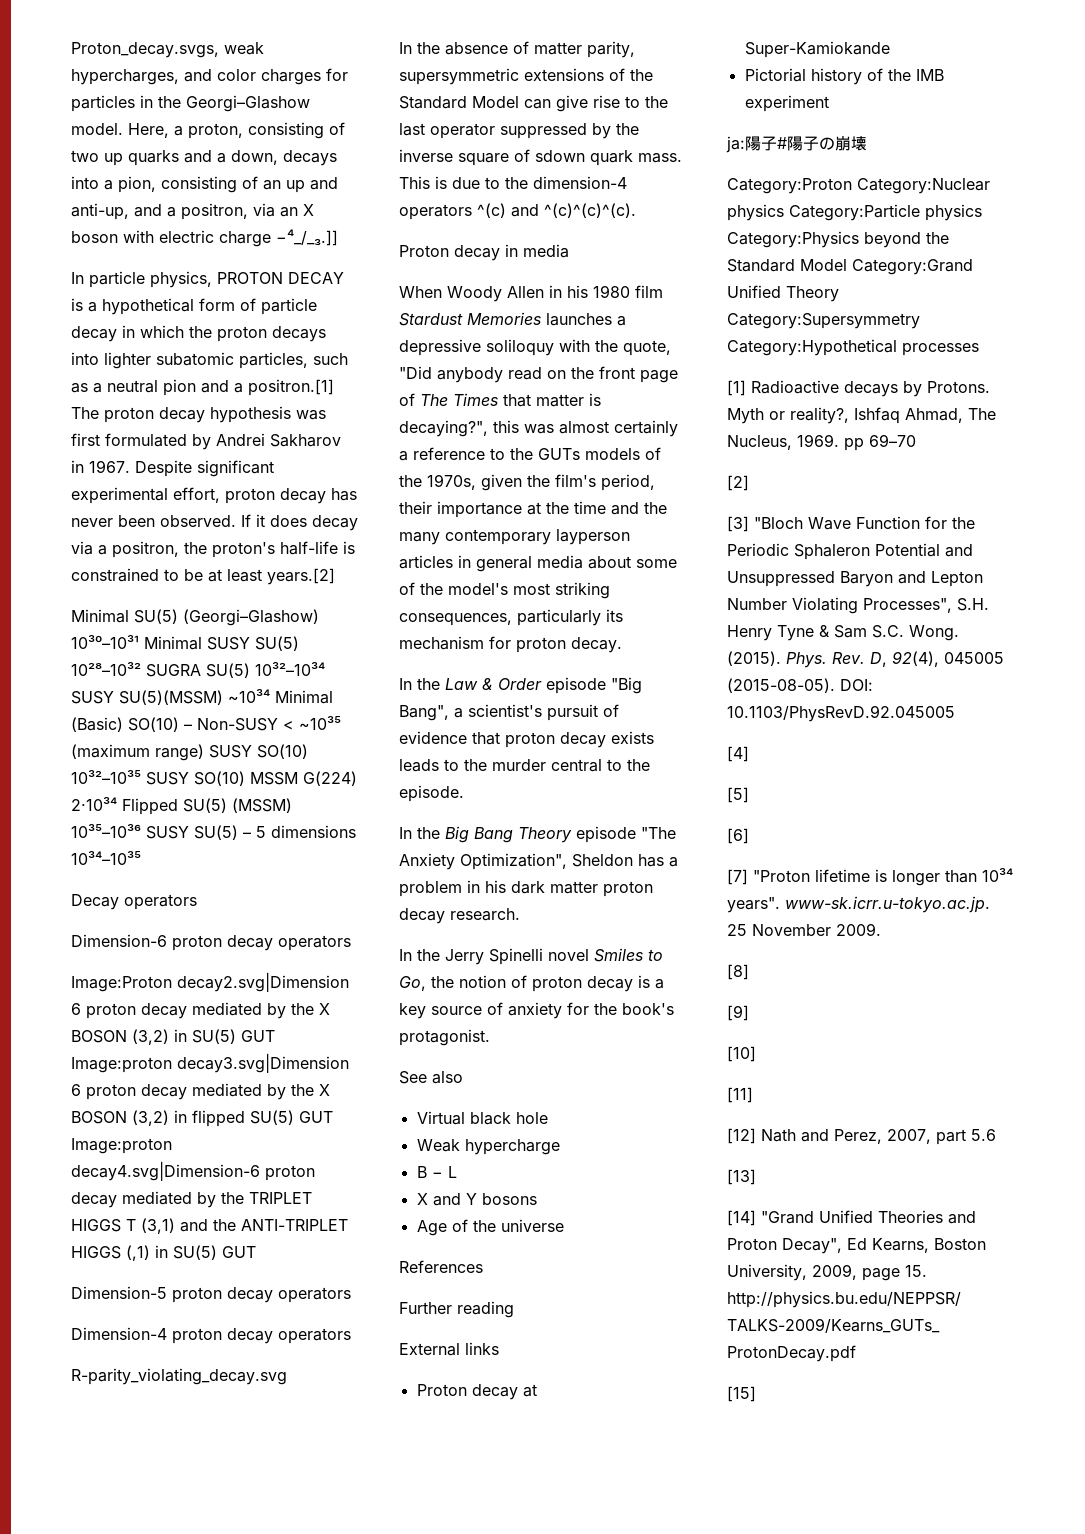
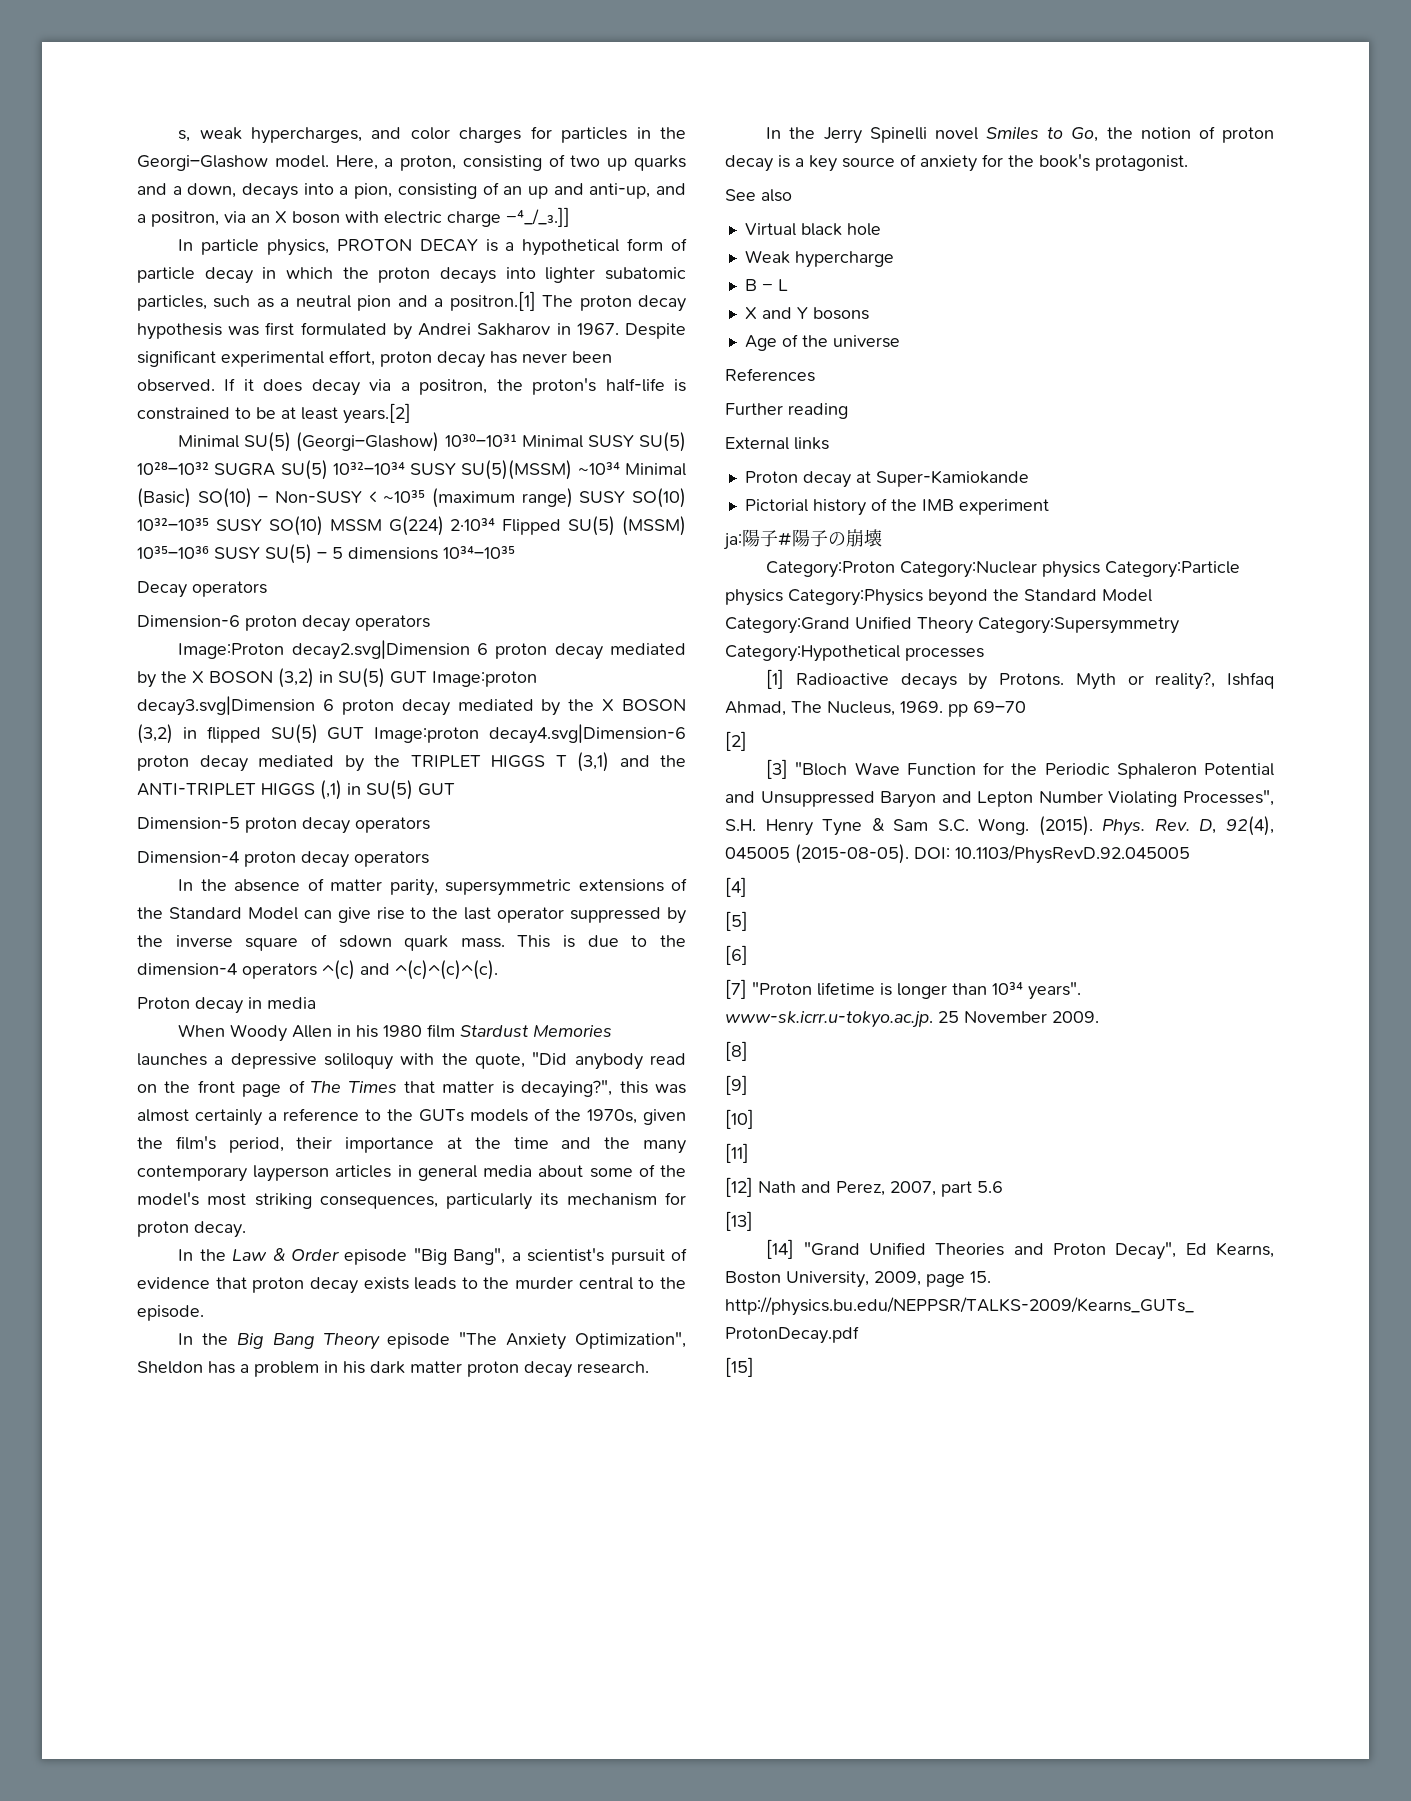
- Proton_decay.svgs, weak hypercharges, and color charges for particles in the Georgi–Glashow model.
+ s, weak hypercharges, and color charges for particles in the Georgi–Glashow model.
- R-parity_violating_decay.svg

